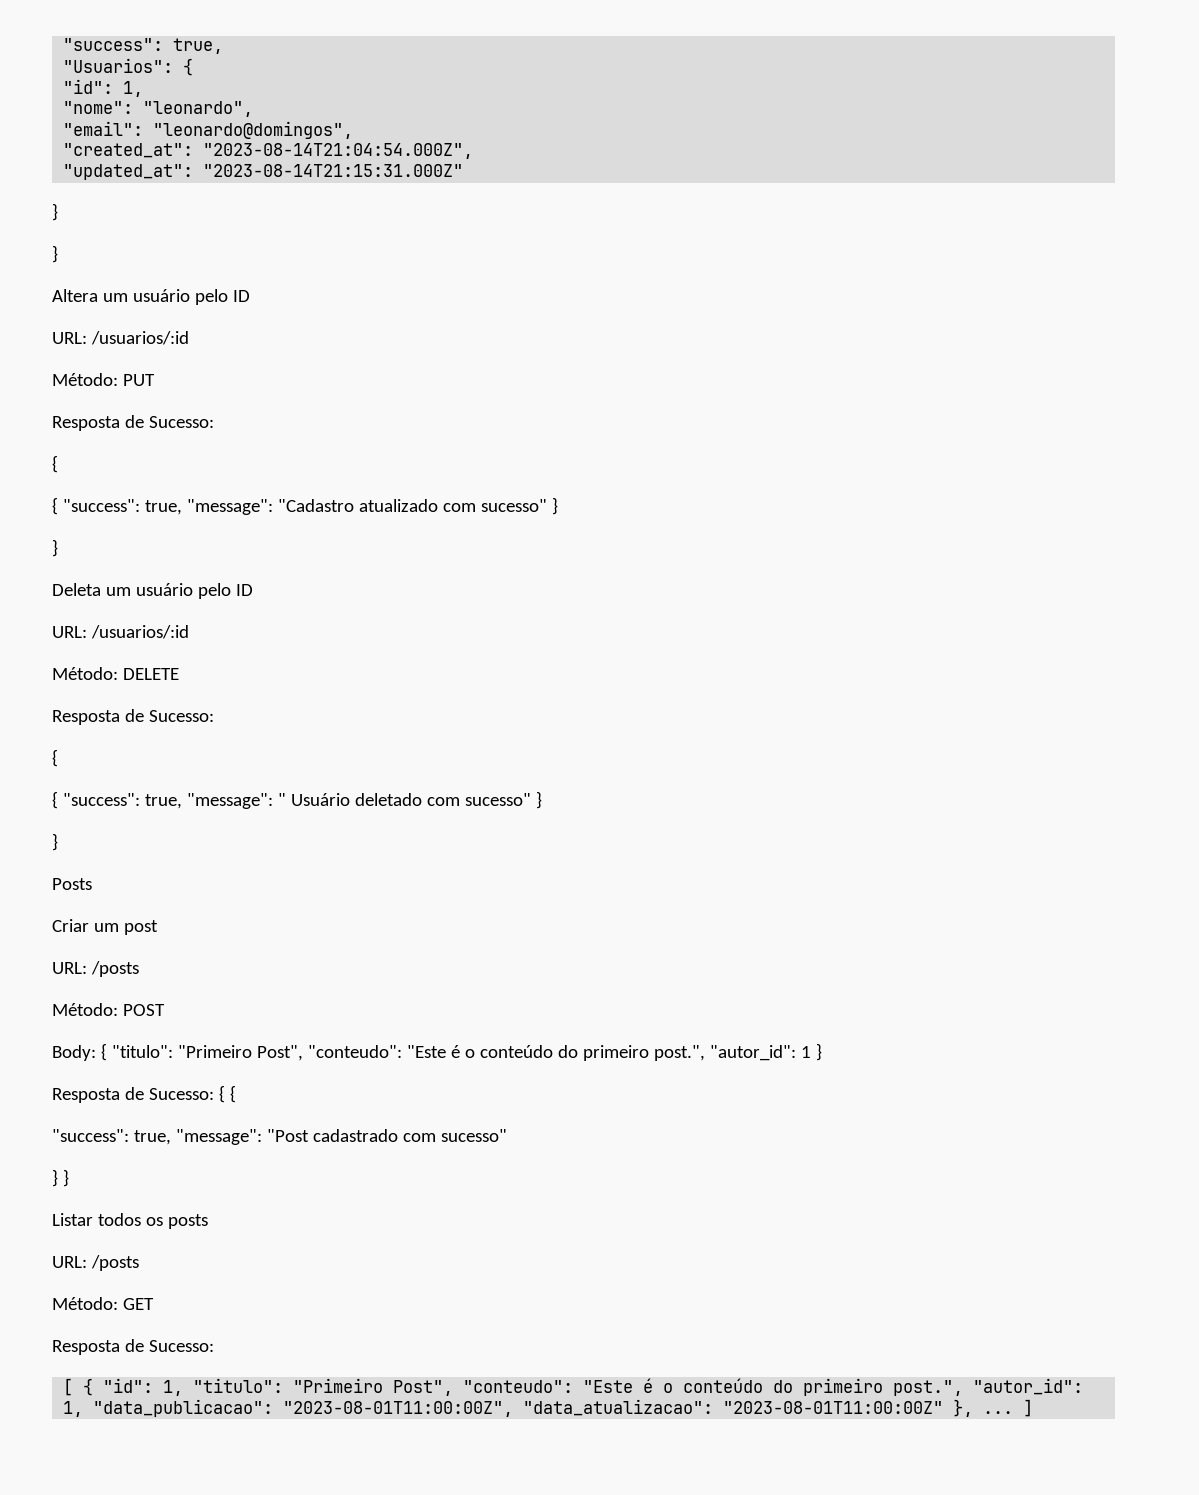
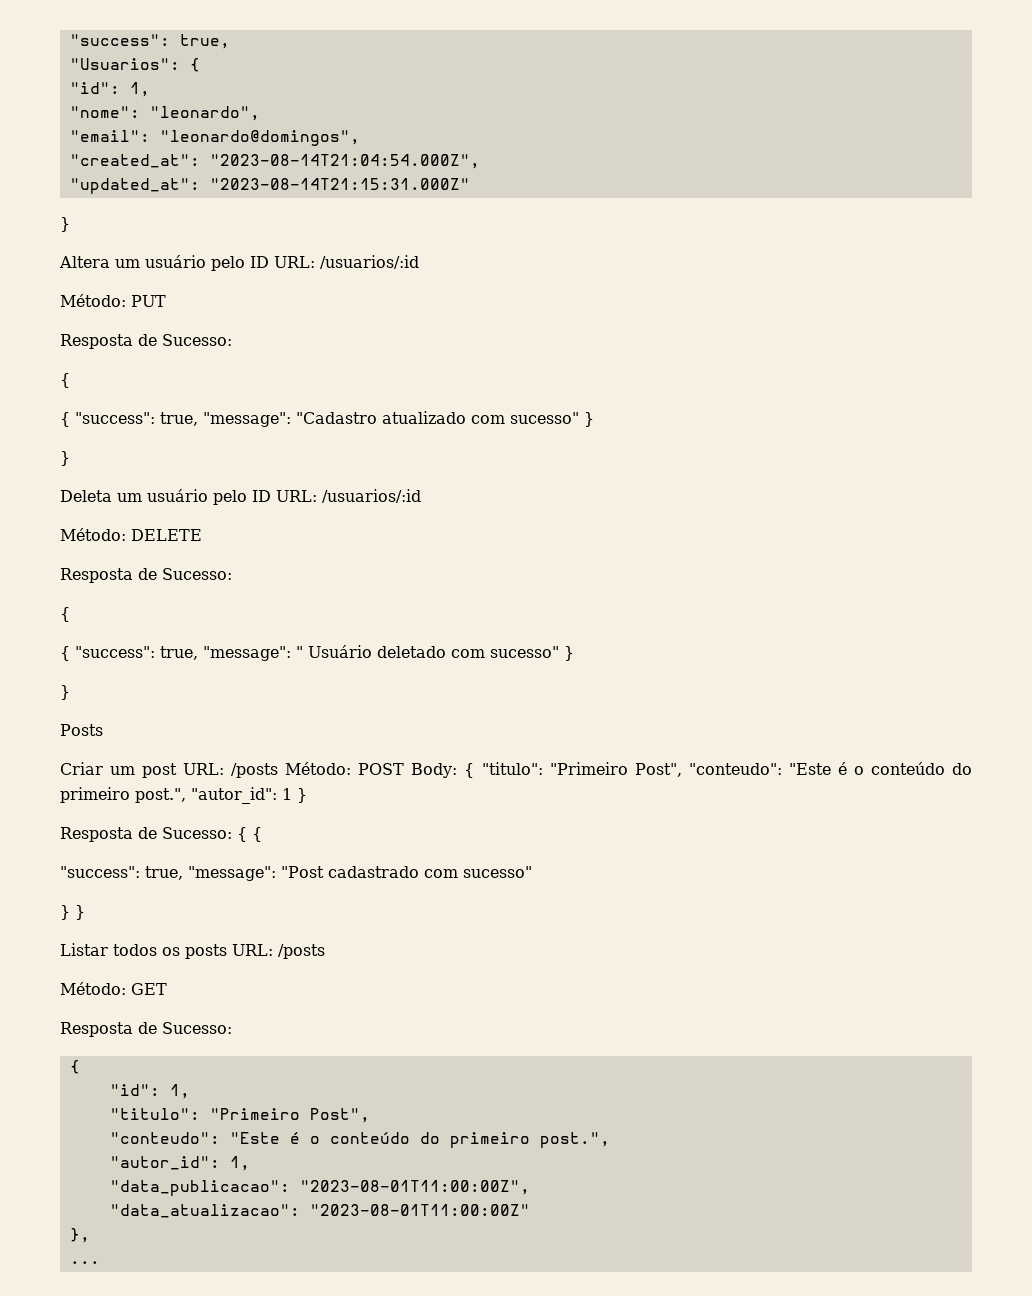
  "updated_at": "2023-08-14T21:15:31.000Z"
- }
- Altera um usuário pelo ID
- URL: /usuarios/:id
+ Altera um usuário pelo ID URL: /usuarios/:id
- Deleta um usuário pelo ID
- URL: /usuarios/:id
+ Deleta um usuário pelo ID URL: /usuarios/:id
- Criar um post
- URL: /posts
- Método: POST
- Body: { "titulo": "Primeiro Post", "conteudo": "Este é o conteúdo do primeiro post.", "autor_id": 1 }
+ Criar um post URL: /posts Método: POST Body: { "titulo": "Primeiro Post", "conteudo": "Este é o conteúdo do primeiro post.", "autor_id": 1 }
- Listar todos os posts
- URL: /posts
+ Listar todos os posts URL: /posts
  Método: GET
  Resposta de Sucesso:
- [ { "id": 1, "titulo": "Primeiro Post", "conteudo": "Este é o conteúdo do primeiro post.", "autor_id": 1, "data_publicacao": "2023-08-01T11:00:00Z", "data_atualizacao": "2023-08-01T11:00:00Z" }, ... ]
+ {
+ "id": 1,
+ "titulo": "Primeiro Post",
+ "conteudo": "Este é o conteúdo do primeiro post.",
+ "autor_id": 1,
+ "data_publicacao": "2023-08-01T11:00:00Z",
+ "data_atualizacao": "2023-08-01T11:00:00Z"
+ },
+ ...

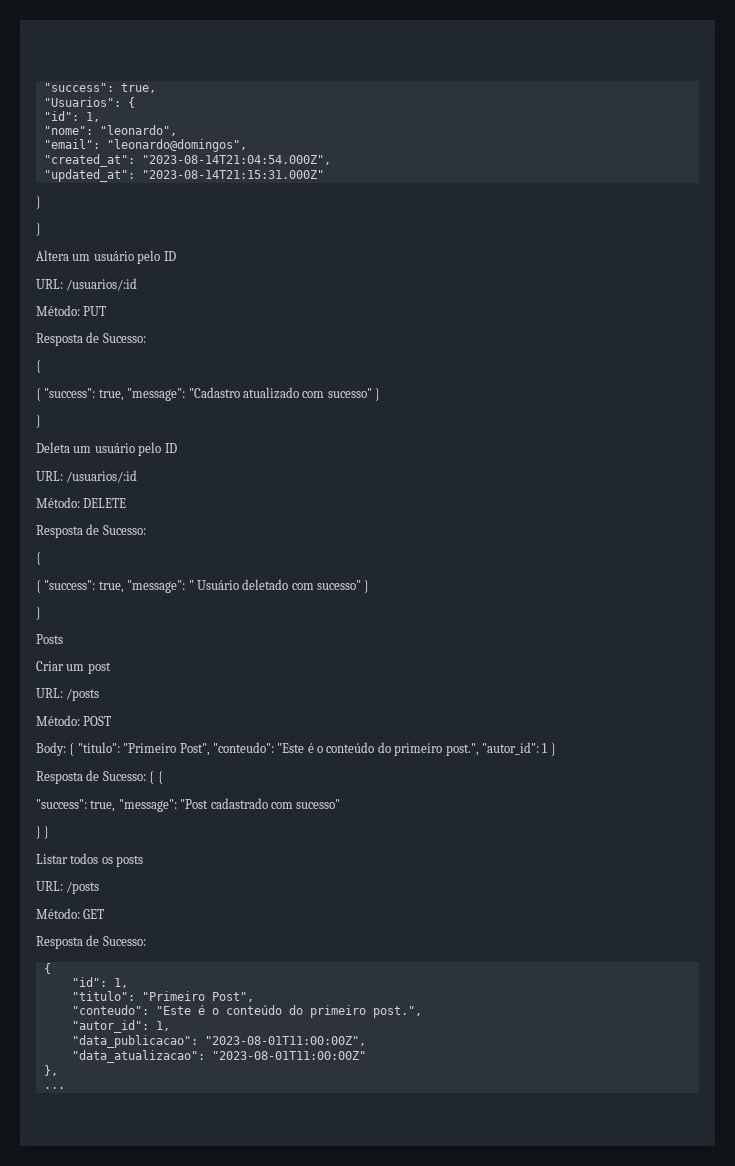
  "updated_at": "2023-08-14T21:15:31.000Z"
+ }
- Altera um usuário pelo ID URL: /usuarios/:id
+ Altera um usuário pelo ID
+ URL: /usuarios/:id
- Deleta um usuário pelo ID URL: /usuarios/:id
+ Deleta um usuário pelo ID
+ URL: /usuarios/:id
- Criar um post URL: /posts Método: POST Body: { "titulo": "Primeiro Post", "conteudo": "Este é o conteúdo do primeiro post.", "autor_id": 1 }
+ Criar um post
+ URL: /posts
+ Método: POST
+ Body: { "titulo": "Primeiro Post", "conteudo": "Este é o conteúdo do primeiro post.", "autor_id": 1 }
- Listar todos os posts URL: /posts
+ Listar todos os posts
+ URL: /posts

